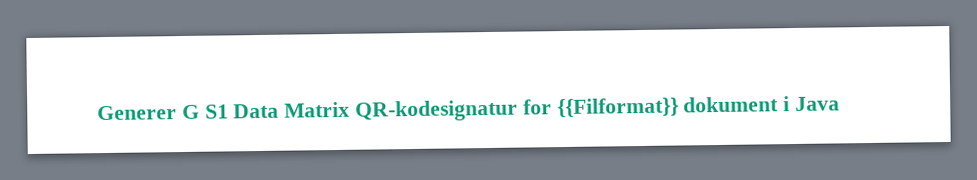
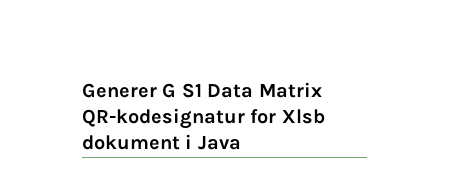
- Generer G S1 Data Matrix QR-kodesignatur for {{Filformat}} dokument i Java
+ Generer G S1 Data Matrix QR-kodesignatur for Xlsb dokument i Java

